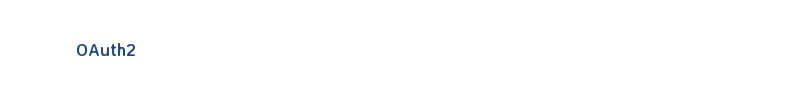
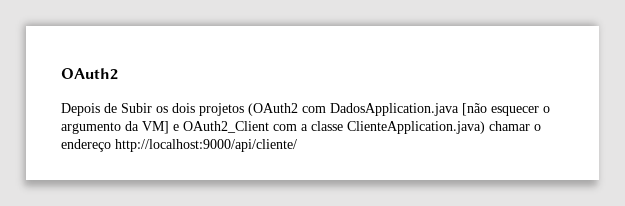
+ Depois de Subir os dois projetos (OAuth2 com DadosApplication.java [não esquecer o argumento da VM] e OAuth2_Client com a classe ClienteApplication.java) chamar o endereço http://localhost:9000/api/cliente/

